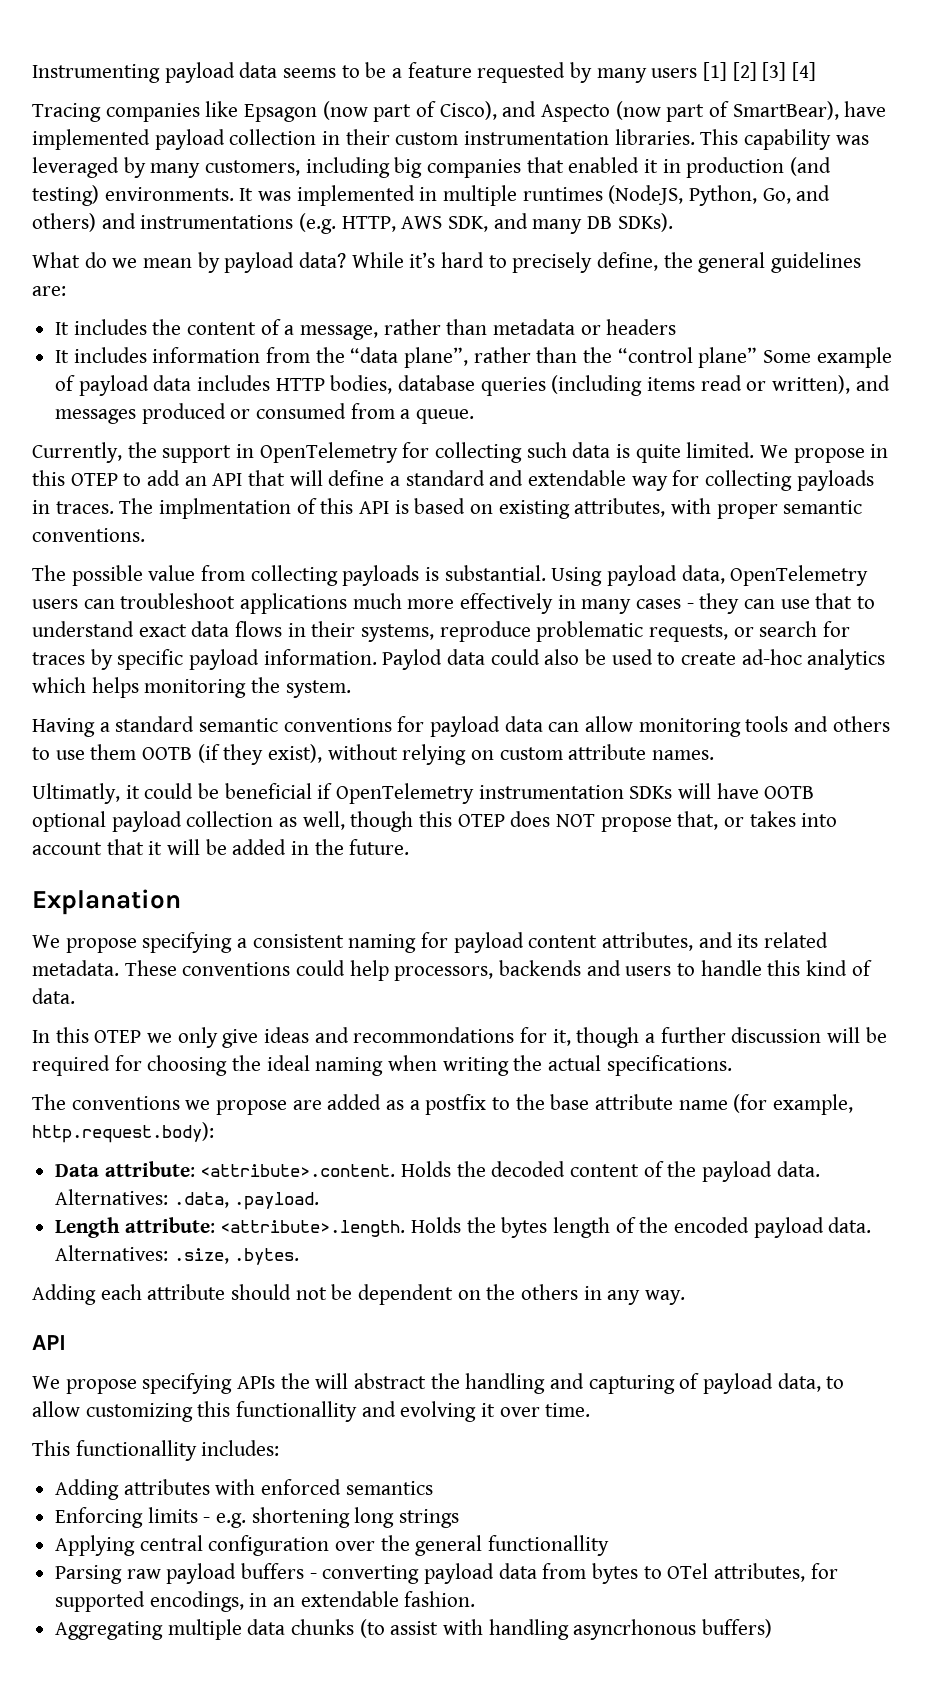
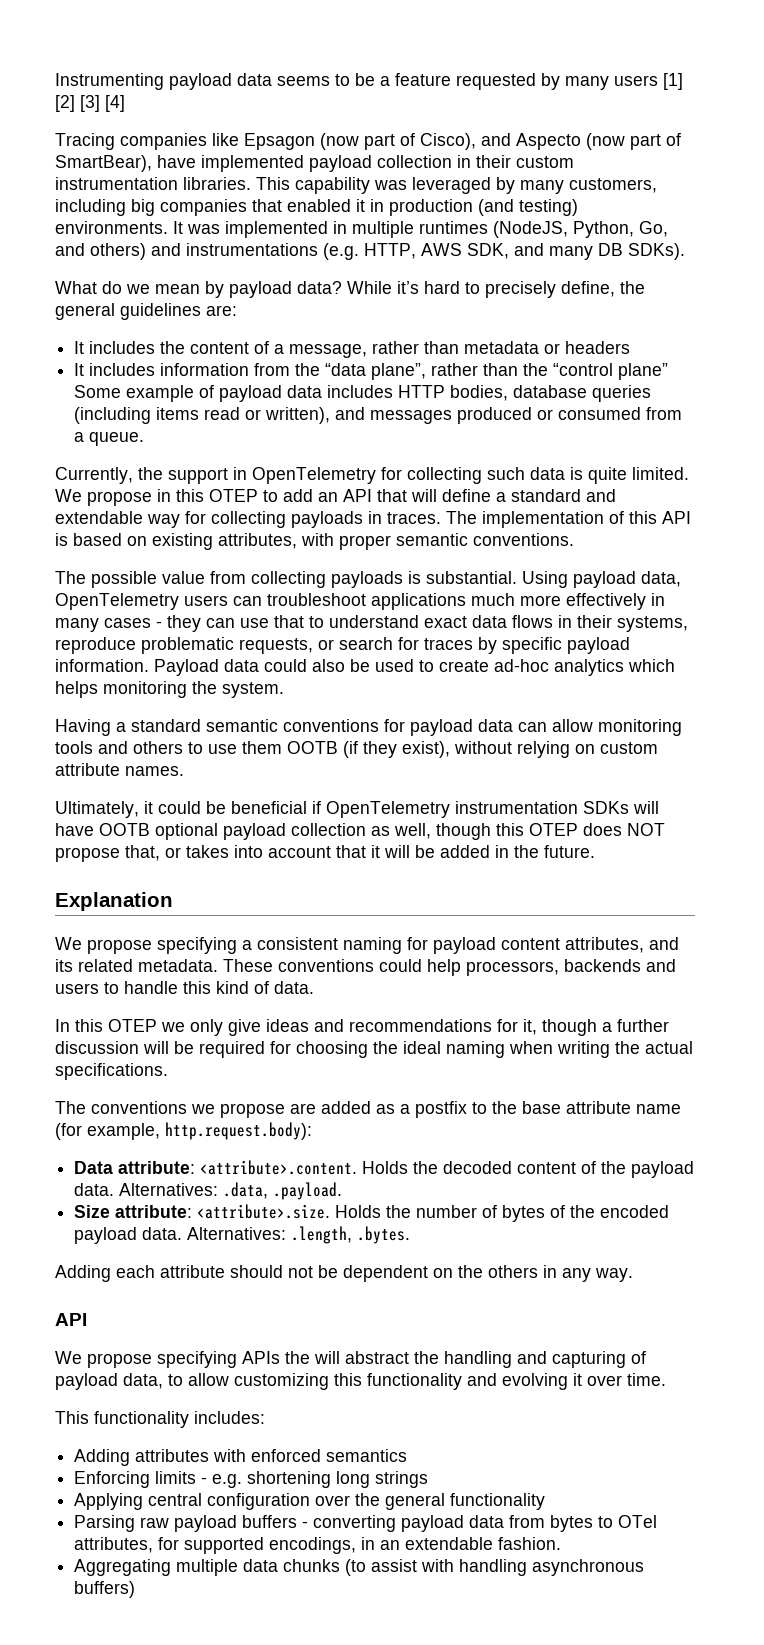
- The implmentation of this API is based on existing attributes, with proper semantic conventions.
+ The implementation of this API is based on existing attributes, with proper semantic conventions.
- Paylod data could also be used to create ad-hoc analytics which helps monitoring the system.
+ Payload data could also be used to create ad-hoc analytics which helps monitoring the system.
- Ultimatly, it could be beneficial if OpenTelemetry instrumentation SDKs will have OOTB optional payload collection as well, though this OTEP does NOT propose that, or takes into account that it will be added in the future.
+ Ultimately, it could be beneficial if OpenTelemetry instrumentation SDKs will have OOTB optional payload collection as well, though this OTEP does NOT propose that, or takes into account that it will be added in the future.
- In this OTEP we only give ideas and recommondations for it, though a further discussion will be required for choosing the ideal naming when writing the actual specifications.
+ In this OTEP we only give ideas and recommendations for it, though a further discussion will be required for choosing the ideal naming when writing the actual specifications.
- Length attribute: <attribute>.length. Holds the bytes length of the encoded payload data.
+ Size attribute: <attribute>.size. Holds the number of bytes of the encoded payload data.
- Alternatives: .size, .bytes.
+ Alternatives: .length, .bytes.
- We propose specifying APIs the will abstract the handling and capturing of payload data, to allow customizing this functionallity and evolving it over time.
+ We propose specifying APIs the will abstract the handling and capturing of payload data, to allow customizing this functionality and evolving it over time.
- This functionallity includes:
+ This functionality includes:
- Applying central configuration over the general functionallity
+ Applying central configuration over the general functionality
- Aggregating multiple data chunks (to assist with handling asyncrhonous buffers)
+ Aggregating multiple data chunks (to assist with handling asynchronous buffers)

